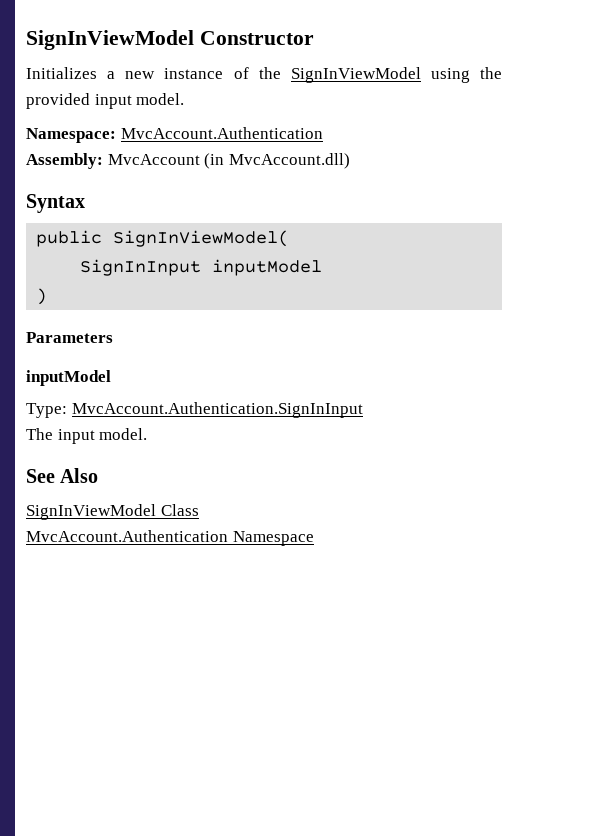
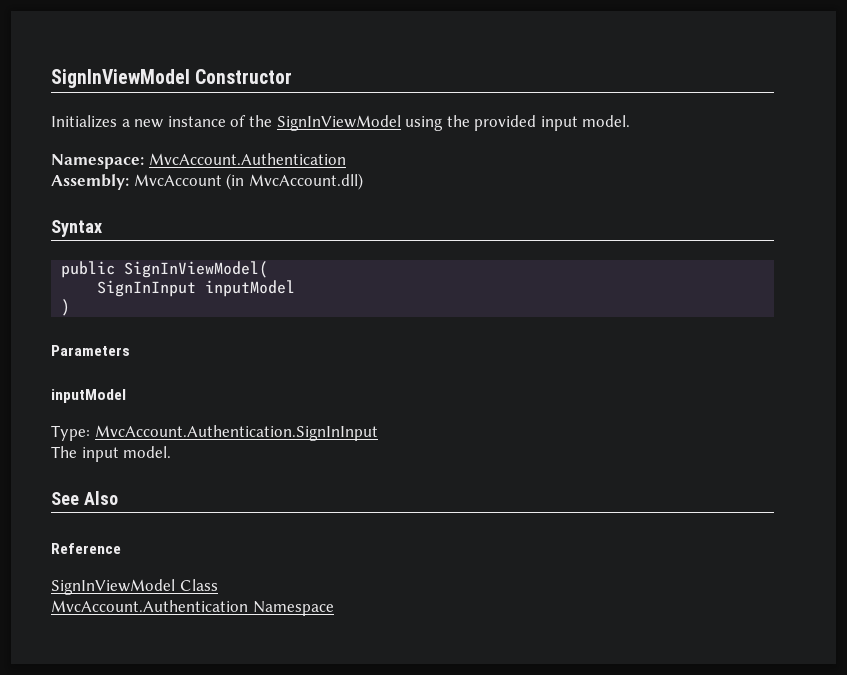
+ Reference

